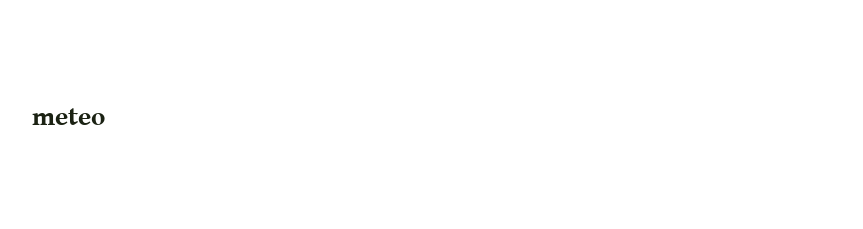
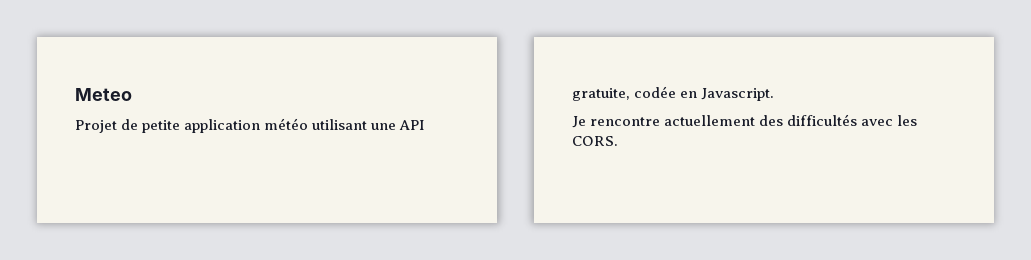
- meteo
+ Meteo
+ Projet de petite application météo utilisant une API gratuite, codée en Javascript.
+ Je rencontre actuellement des difficultés avec les CORS.

